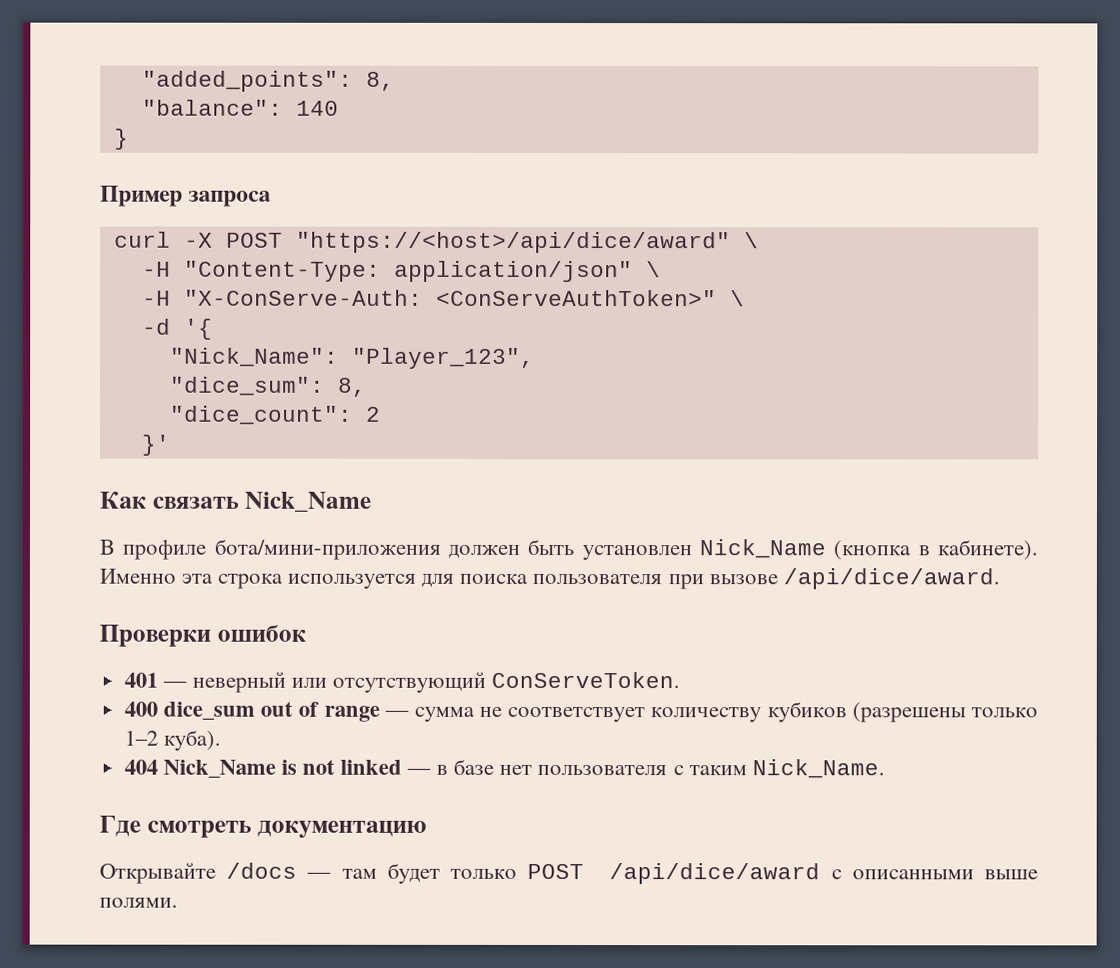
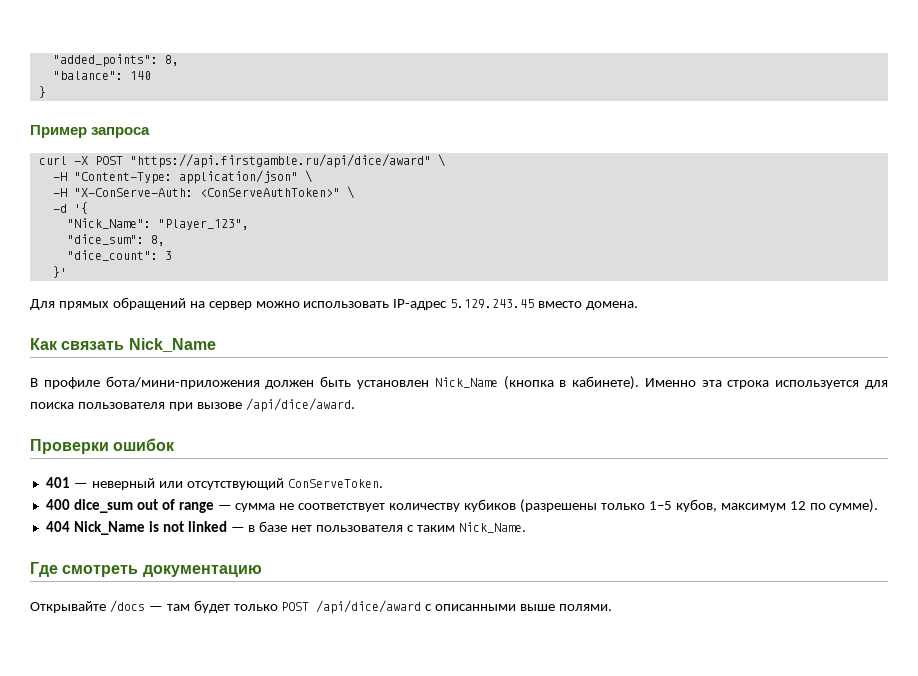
- curl -X POST "https://<host>/api/dice/award" \
+ curl -X POST "https://api.firstgamble.ru/api/dice/award" \
- "dice_count": 2
+ "dice_count": 3
+ Для прямых обращений на сервер можно использовать IP-адрес 5.129.243.45 вместо домена.
- 400 dice_sum out of range — сумма не соответствует количеству кубиков (разрешены только 1–2 куба).
+ 400 dice_sum out of range — сумма не соответствует количеству кубиков (разрешены только 1–5 кубов, максимум 12 по сумме).

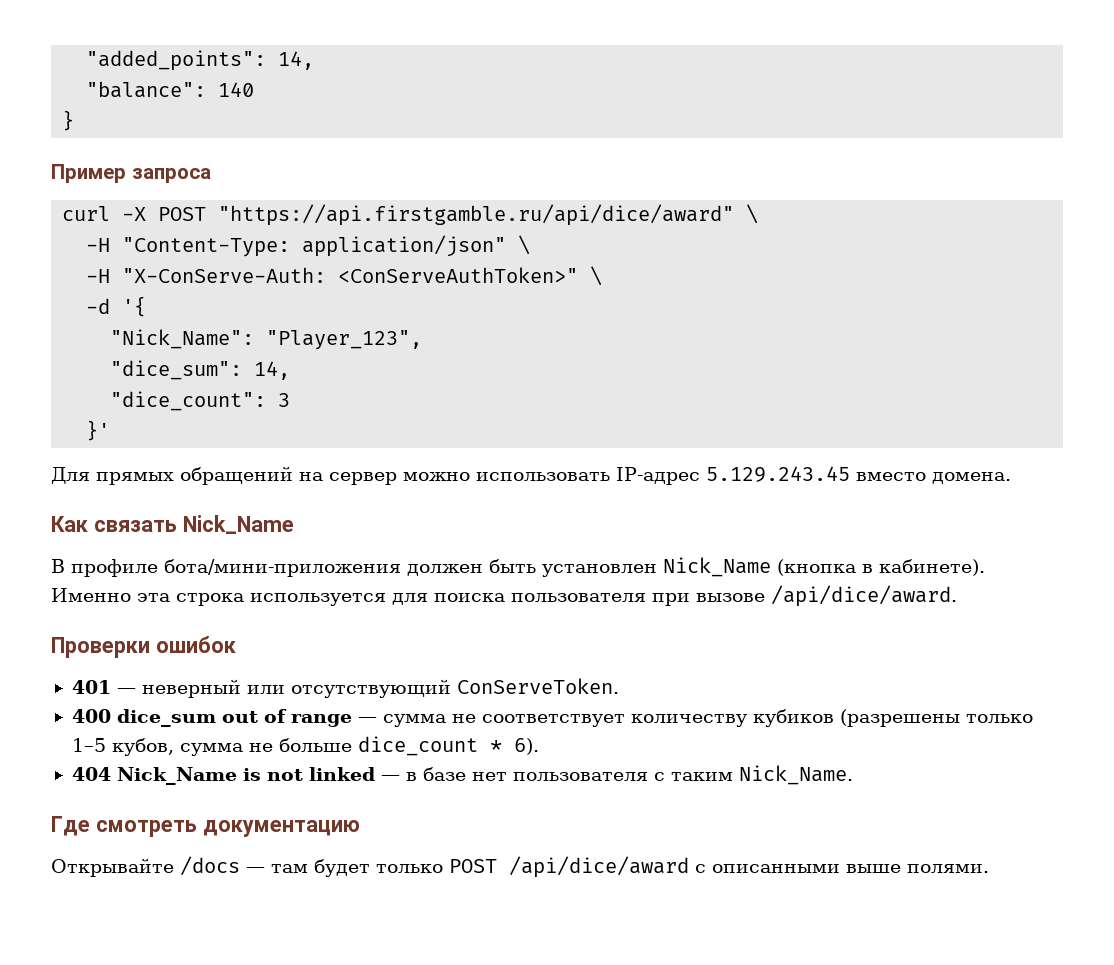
- "added_points": 8,
+ "added_points": 14,
- "dice_sum": 8,
+ "dice_sum": 14,
- 400 dice_sum out of range — сумма не соответствует количеству кубиков (разрешены только 1–5 кубов, максимум 12 по сумме).
+ 400 dice_sum out of range — сумма не соответствует количеству кубиков (разрешены только 1–5 кубов, сумма не больше dice_count * 6).

